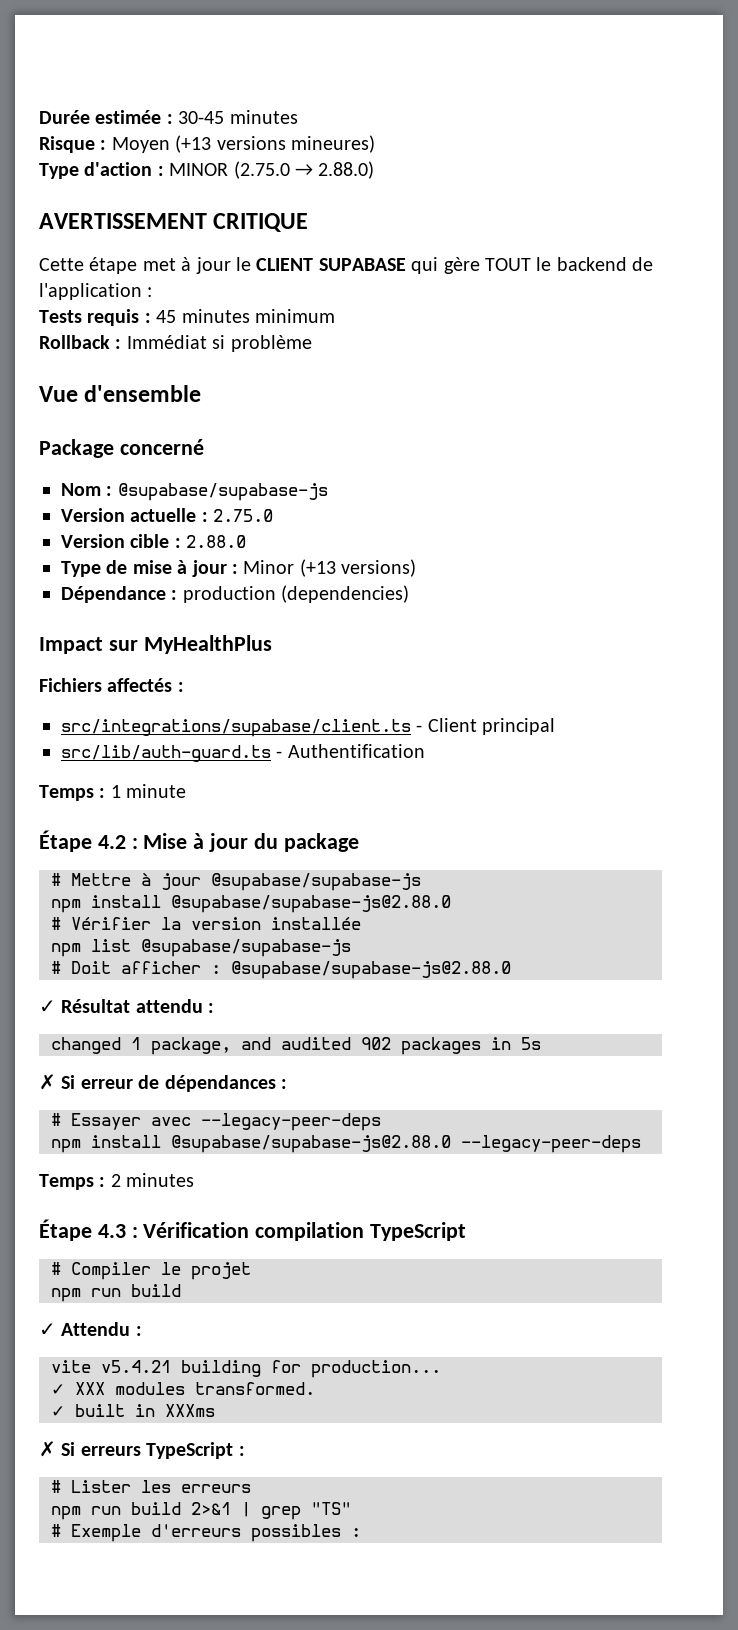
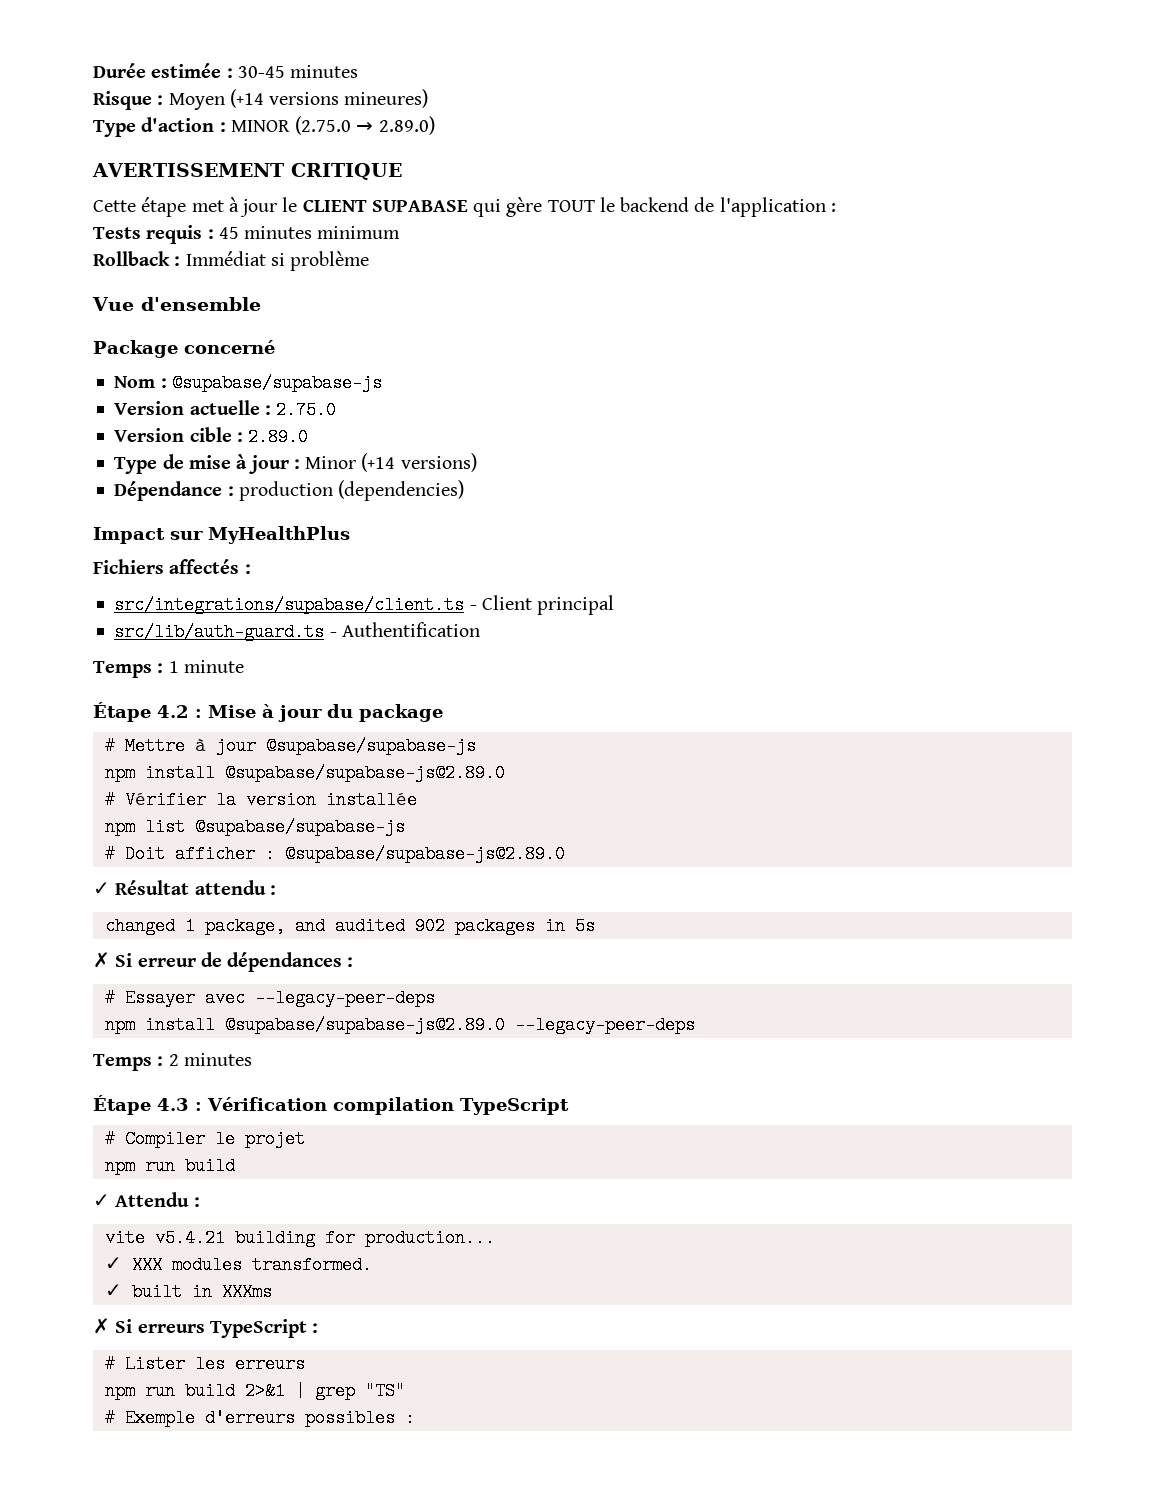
- Risque : Moyen (+13 versions mineures)
+ Risque : Moyen (+14 versions mineures)
- Type d'action : MINOR (2.75.0 → 2.88.0)
+ Type d'action : MINOR (2.75.0 → 2.89.0)
- Version cible : 2.88.0
+ Version cible : 2.89.0
- Type de mise à jour : Minor (+13 versions)
+ Type de mise à jour : Minor (+14 versions)
  # Mettre à jour @supabase/supabase-js
- npm install @supabase/supabase-js@2.88.0
+ npm install @supabase/supabase-js@2.89.0
- # Doit afficher : @supabase/supabase-js@2.88.0
+ # Doit afficher : @supabase/supabase-js@2.89.0
- npm install @supabase/supabase-js@2.88.0 --legacy-peer-deps
+ npm install @supabase/supabase-js@2.89.0 --legacy-peer-deps

